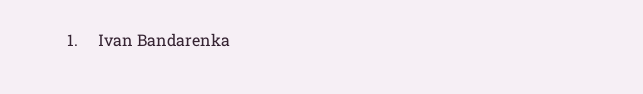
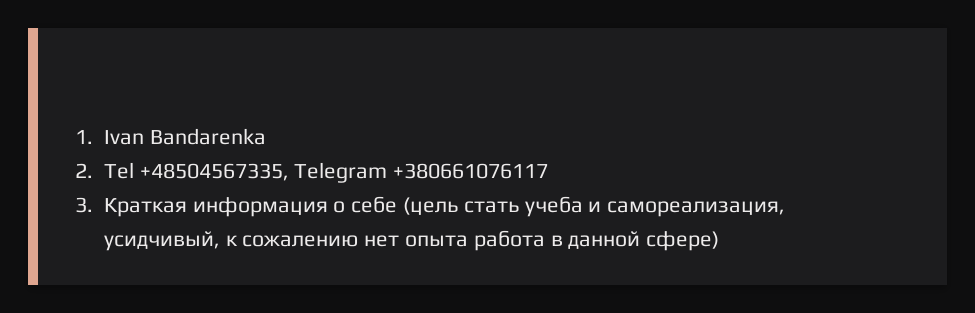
+ 2. Tel +48504567335, Telegram +380661076117
+ 3. Краткая информация о себе (цель стать учеба и самореализация, усидчивый, к сожалению нет опыта работа в данной сфере)

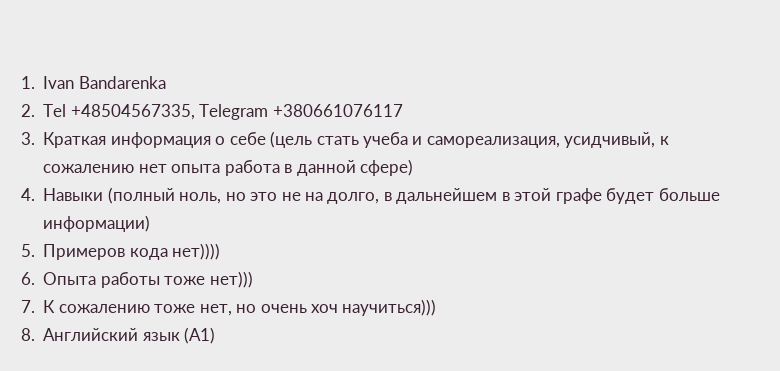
+ 4. Навыки (полный ноль, но это не на долго, в дальнейшем в этой графе будет больше информации)
+ 5. Примеров кода нет))))
+ 6. Опыта работы тоже нет)))
+ 7. К сожалению тоже нет, но очень хоч научиться)))
+ 8. Английский язык (А1)

